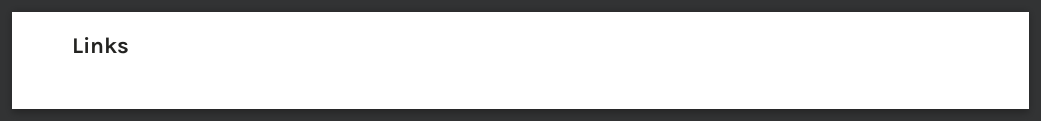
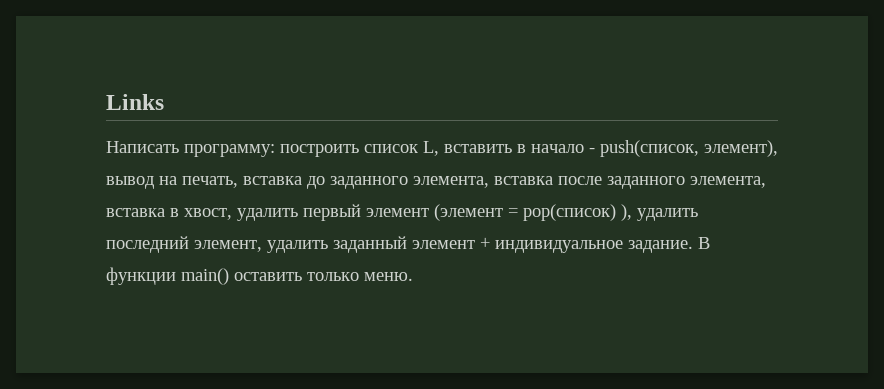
+ Написать программу: построить список L, вставить в начало - push(список, элемент), вывод на печать, вставка до заданного элемента, вставка после заданного элемента, вставка в хвост, удалить первый элемент (элемент = pop(список) ), удалить последний элемент, удалить заданный элемент + индивидуальное задание. В функции main() оставить только меню.

